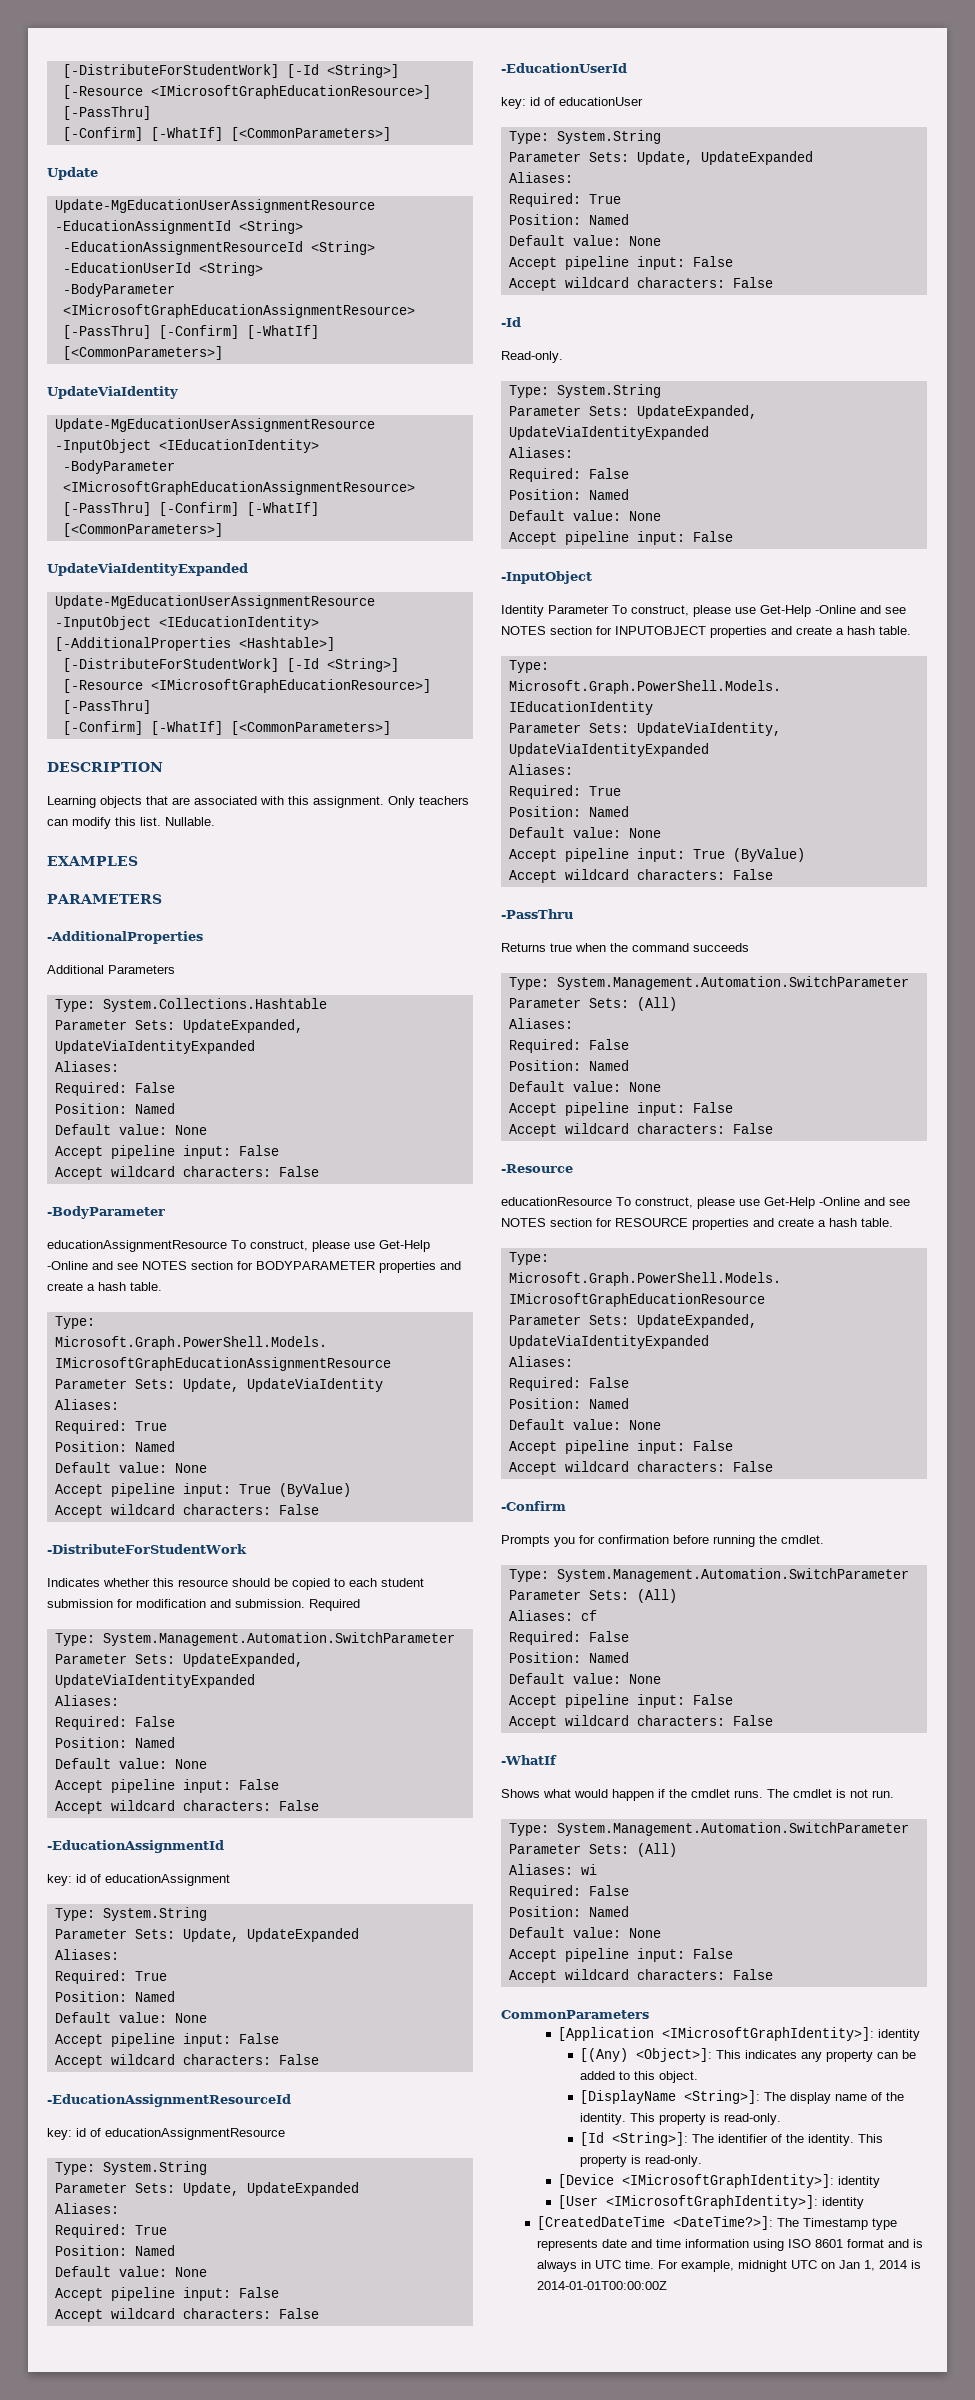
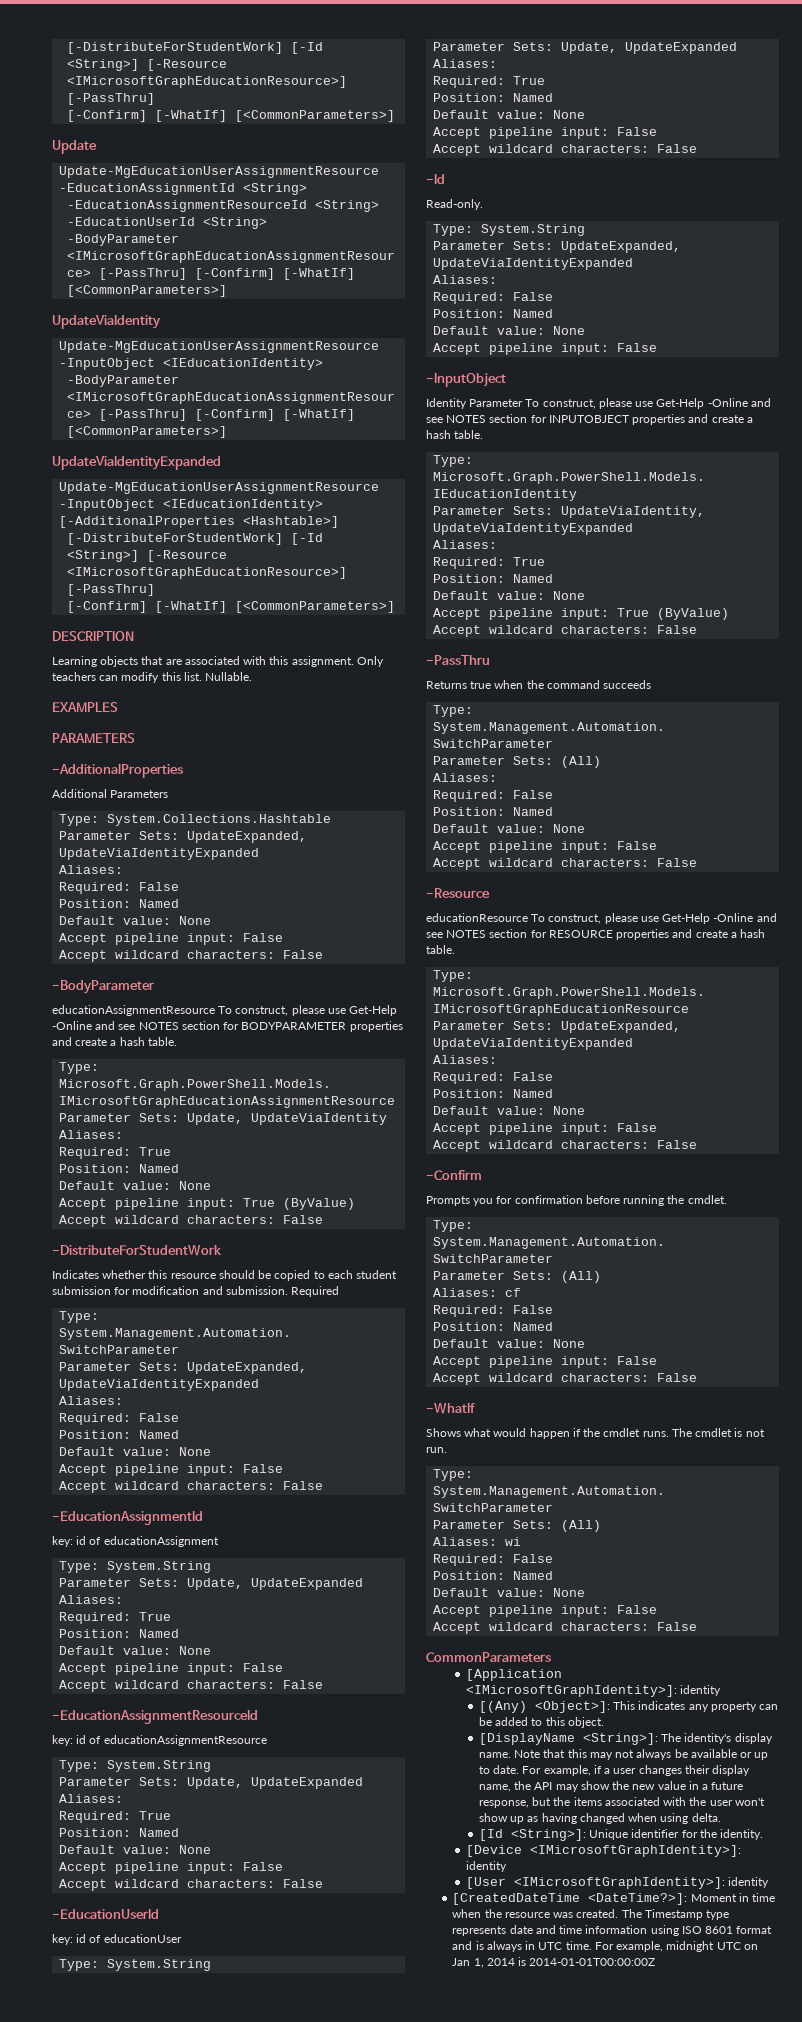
- [DisplayName <String>]: The display name of the identity. This property is read-only.
+ [DisplayName <String>]: The identity's display name. Note that this may not always be available or up to date. For example, if a user changes their display name, the API may show the new value in a future response, but the items associated with the user won't show up as having changed when using delta.
- [Id <String>]: The identifier of the identity. This property is read-only.
+ [Id <String>]: Unique identifier for the identity.
- [CreatedDateTime <DateTime?>]: The Timestamp type represents date and time information using ISO 8601 format and is always in UTC time.
+ [CreatedDateTime <DateTime?>]: Moment in time when the resource was created. The Timestamp type represents date and time information using ISO 8601 format and is always in UTC time.

